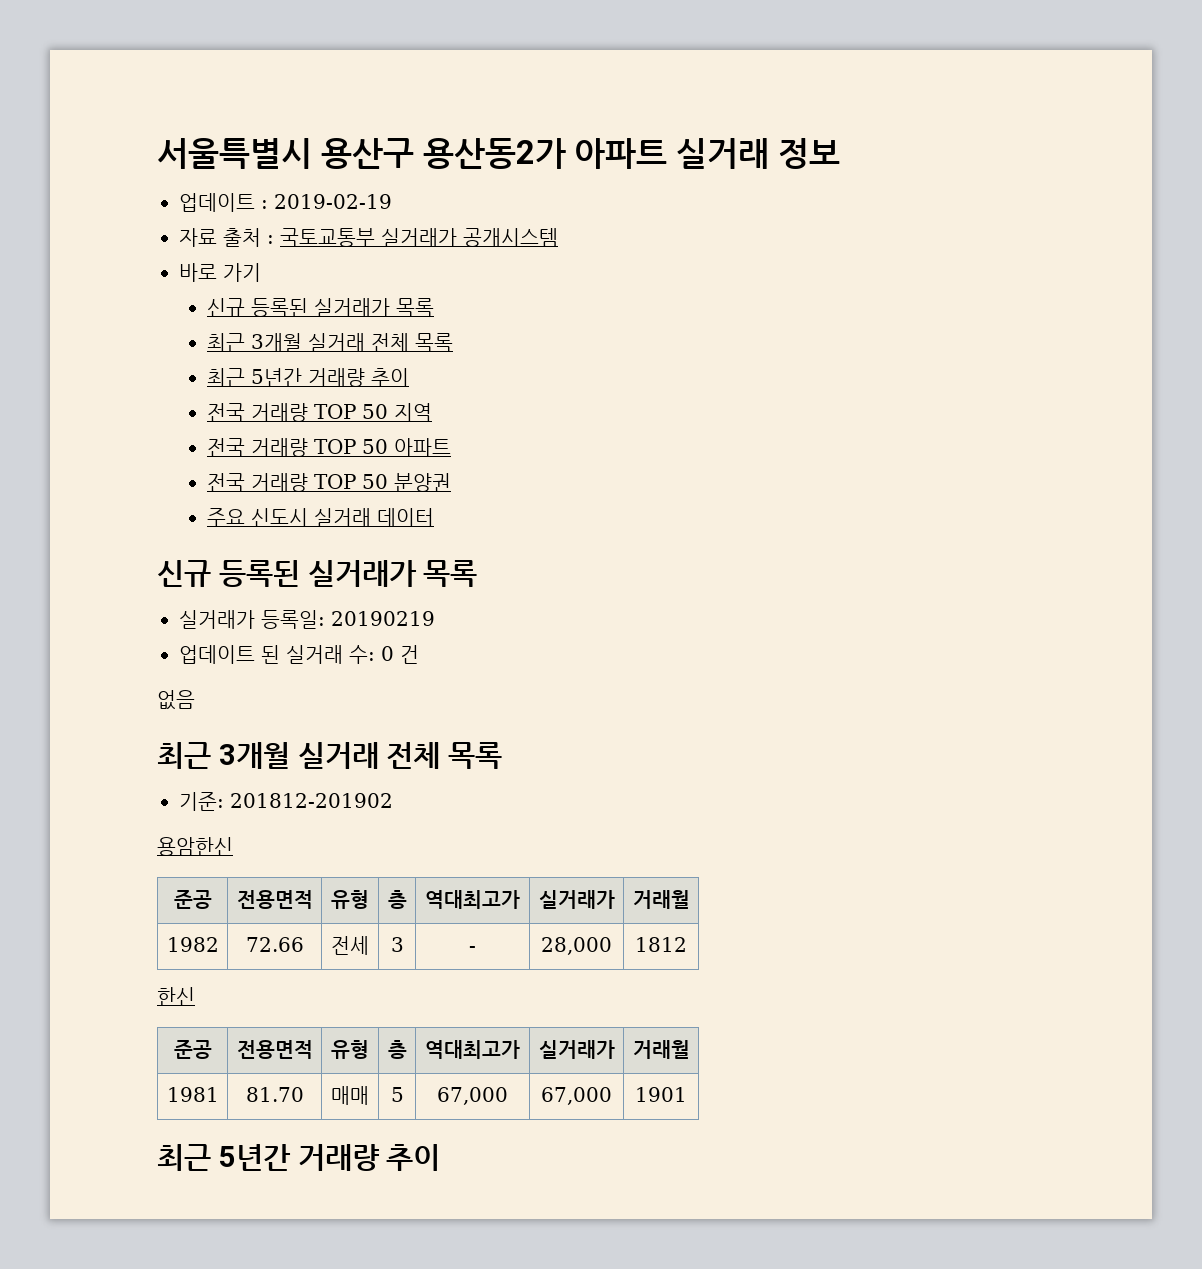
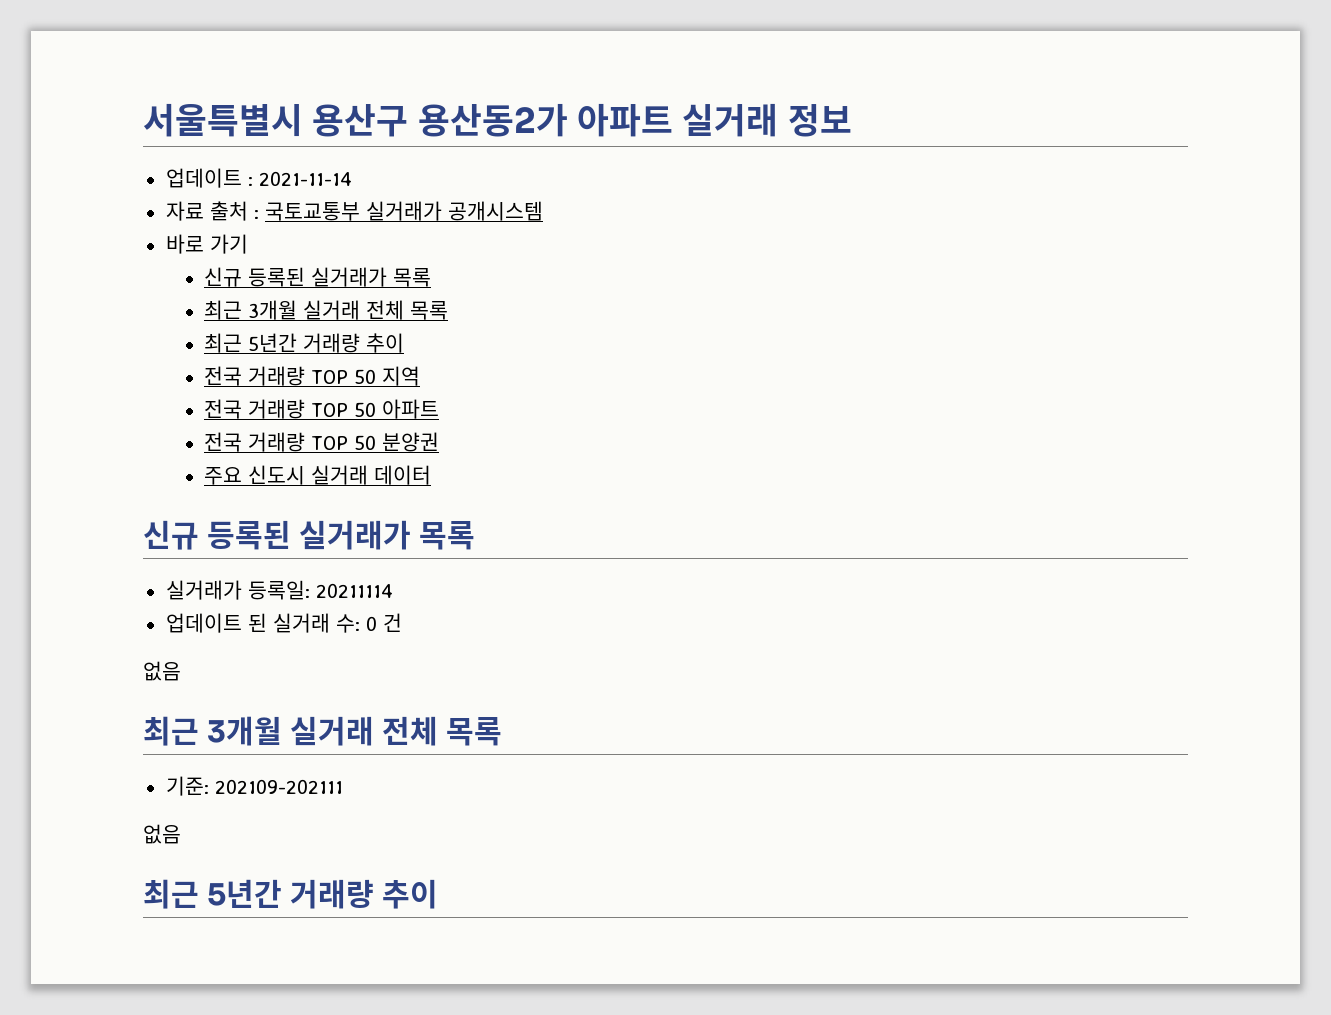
- 업데이트 : 2019-02-19
+ 업데이트 : 2021-11-14
- 실거래가 등록일: 20190219
+ 실거래가 등록일: 20211114
- 기준: 201812-201902
- 용암한신
- 준공 | 전용면적 | 유형 | 층 | 역대최고가 | 실거래가 | 거래월
- 1982 | 72.66 | 전세 | 3 | - | 28,000 | 1812
- 한신
- 준공 | 전용면적 | 유형 | 층 | 역대최고가 | 실거래가 | 거래월
- 1981 | 81.70 | 매매 | 5 | 67,000 | 67,000 | 1901
+ 기준: 202109-202111
+ 없음

